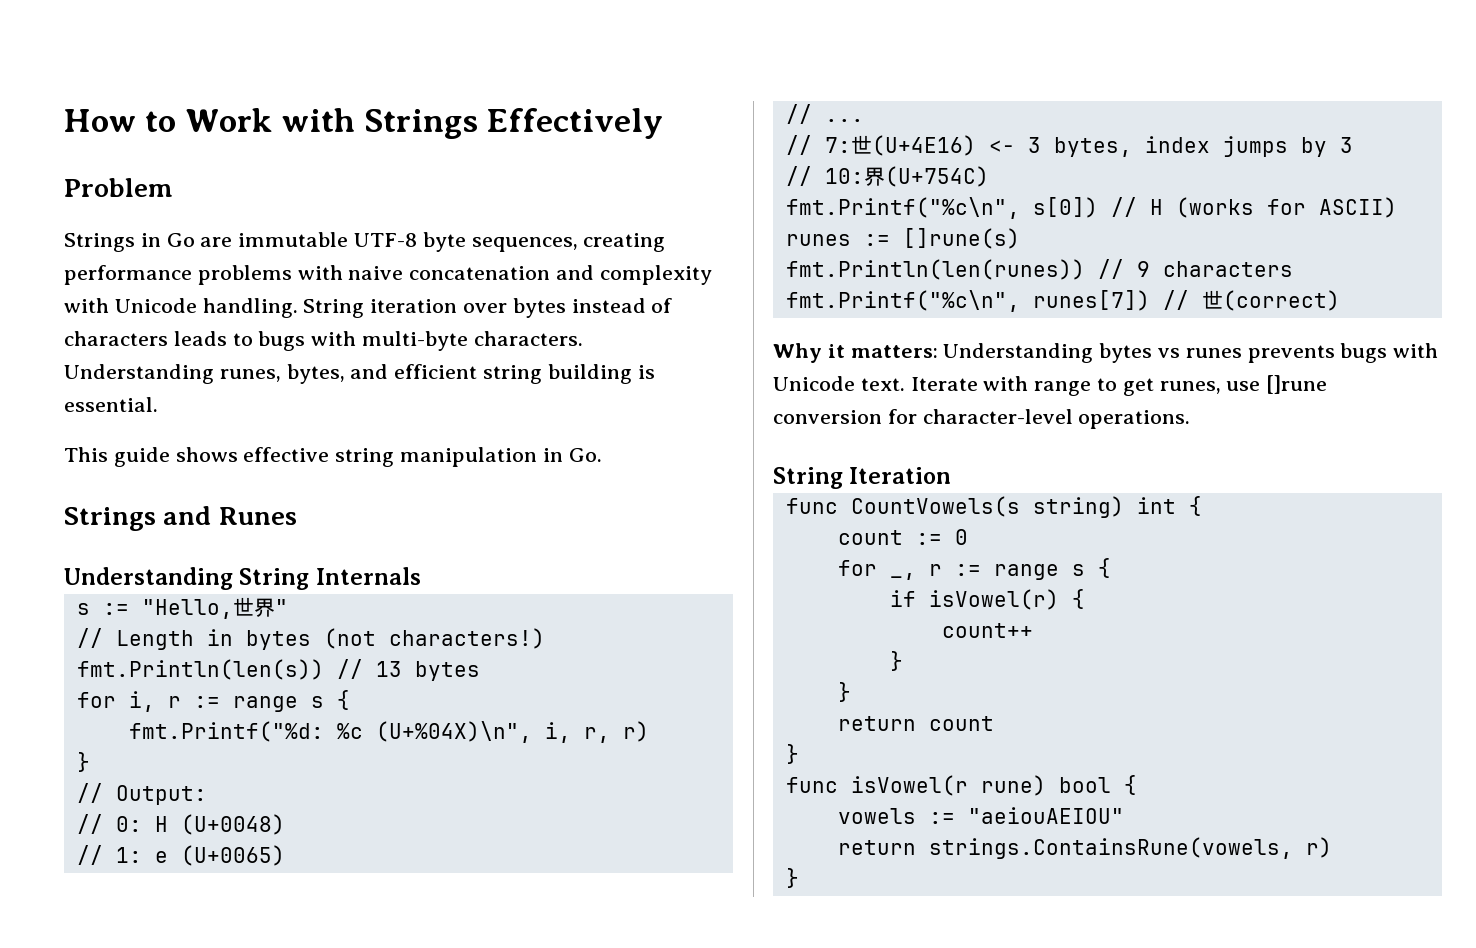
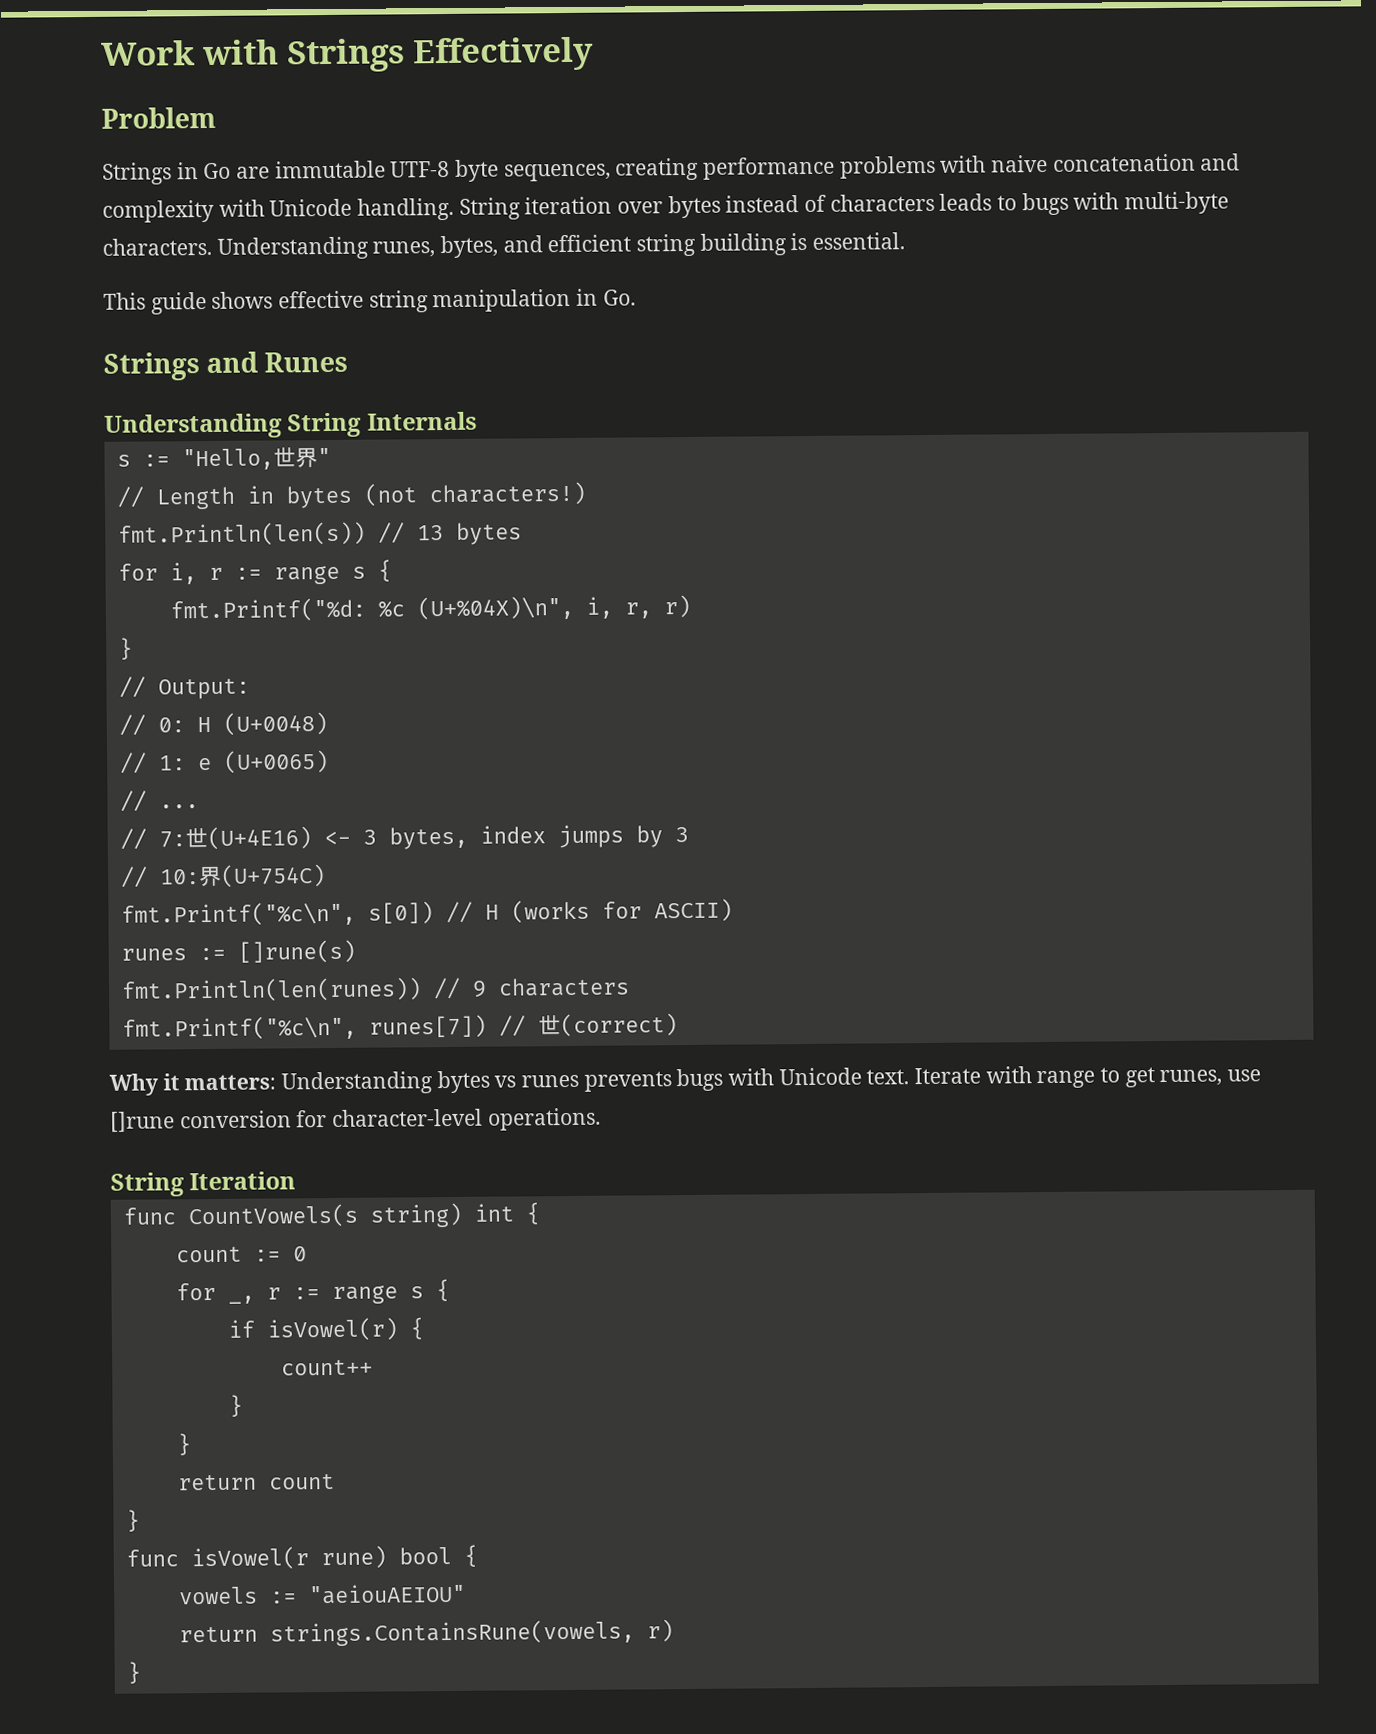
- How to Work with Strings Effectively
+ Work with Strings Effectively

